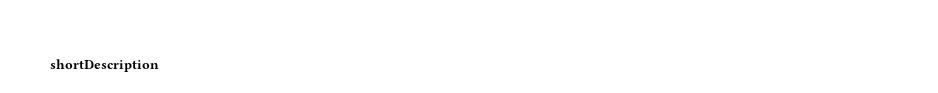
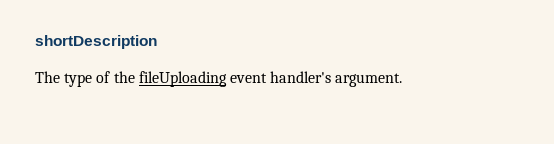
+ The type of the fileUploading event handler's argument.

